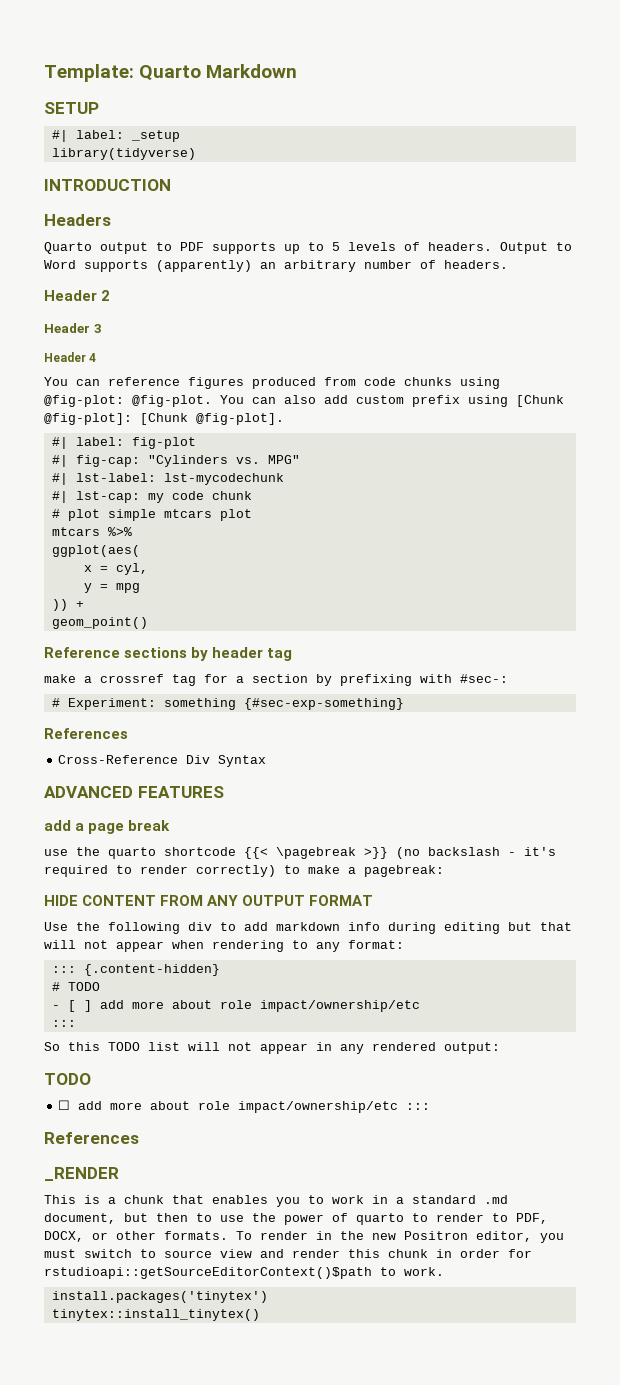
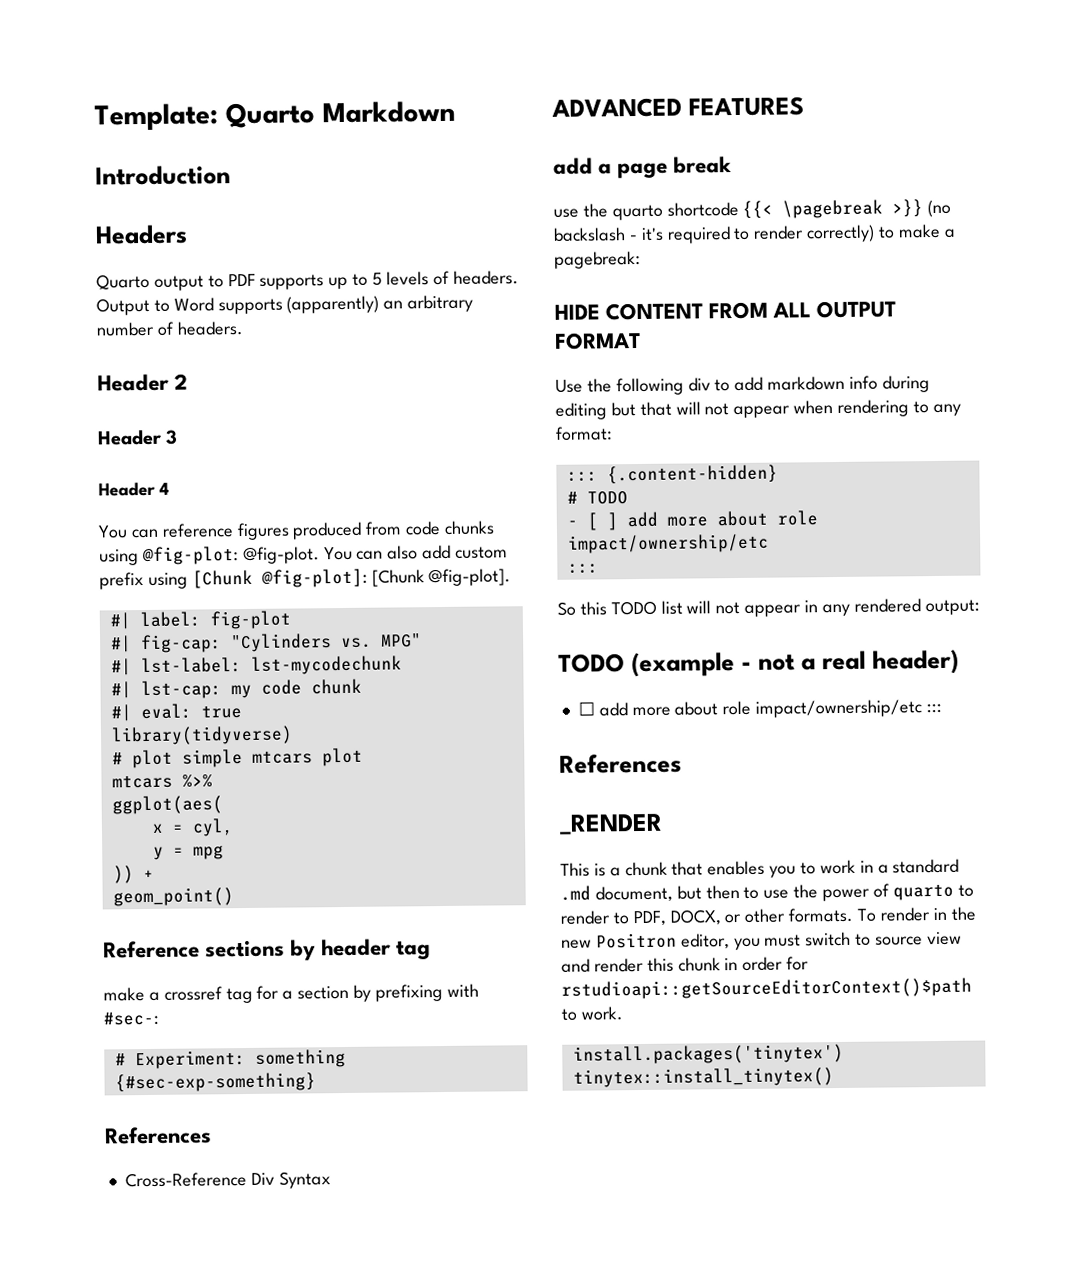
- SETUP
- #| label: _setup
- library(tidyverse)
- INTRODUCTION
+ Introduction
+ #| eval: true
+ library(tidyverse)
- HIDE CONTENT FROM ANY OUTPUT FORMAT
+ HIDE CONTENT FROM ALL OUTPUT FORMAT
  So this TODO list will not appear in any rendered output:
- TODO
+ TODO (example - not a real header)

